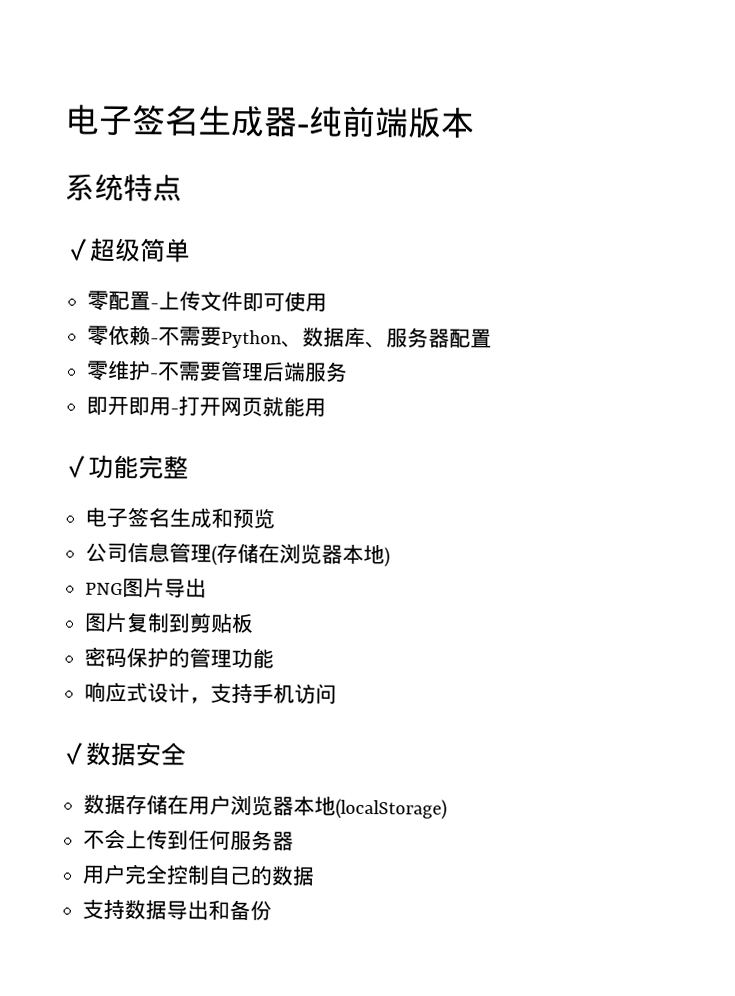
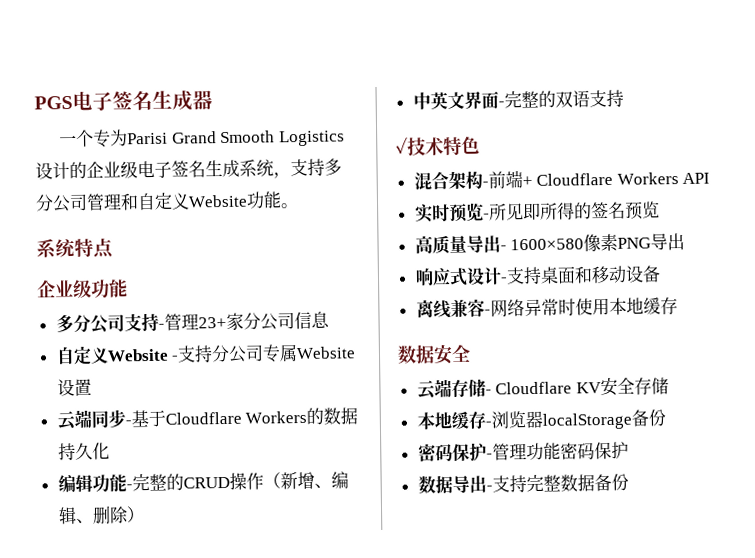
- 电子签名生成器-纯前端版本
+ PGS电子签名生成器
+ 一个专为Parisi Grand Smooth Logistics设计的企业级电子签名生成系统，支持多分公司管理和自定义Website功能。
  系统特点
- ✓超级简单
- 零配置-上传文件即可使用
- 零依赖-不需要Python、数据库、服务器配置
- 零维护-不需要管理后端服务
- 即开即用-打开网页就能用
- ✓功能完整
- 电子签名生成和预览
- 公司信息管理(存储在浏览器本地)
- PNG图片导出
- 图片复制到剪贴板
- 密码保护的管理功能
- 响应式设计，支持手机访问
- ✓数据安全
- 数据存储在用户浏览器本地(localStorage)
- 不会上传到任何服务器
- 用户完全控制自己的数据
- 支持数据导出和备份
+ 企业级功能
+ 多分公司支持-管理23+家分公司信息
+ 自定义Website -支持分公司专属Website设置
+ 云端同步-基于Cloudflare Workers的数据持久化
+ 编辑功能-完整的CRUD操作（新增、编辑、删除）
+ 中英文界面-完整的双语支持
+ ✓技术特色
+ 混合架构-前端+ Cloudflare Workers API
+ 实时预览-所见即所得的签名预览
+ 高质量导出- 1600×580像素PNG导出
+ 响应式设计-支持桌面和移动设备
+ 离线兼容-网络异常时使用本地缓存
+ 数据安全
+ 云端存储- Cloudflare KV安全存储
+ 本地缓存-浏览器localStorage备份
+ 密码保护-管理功能密码保护
+ 数据导出-支持完整数据备份

